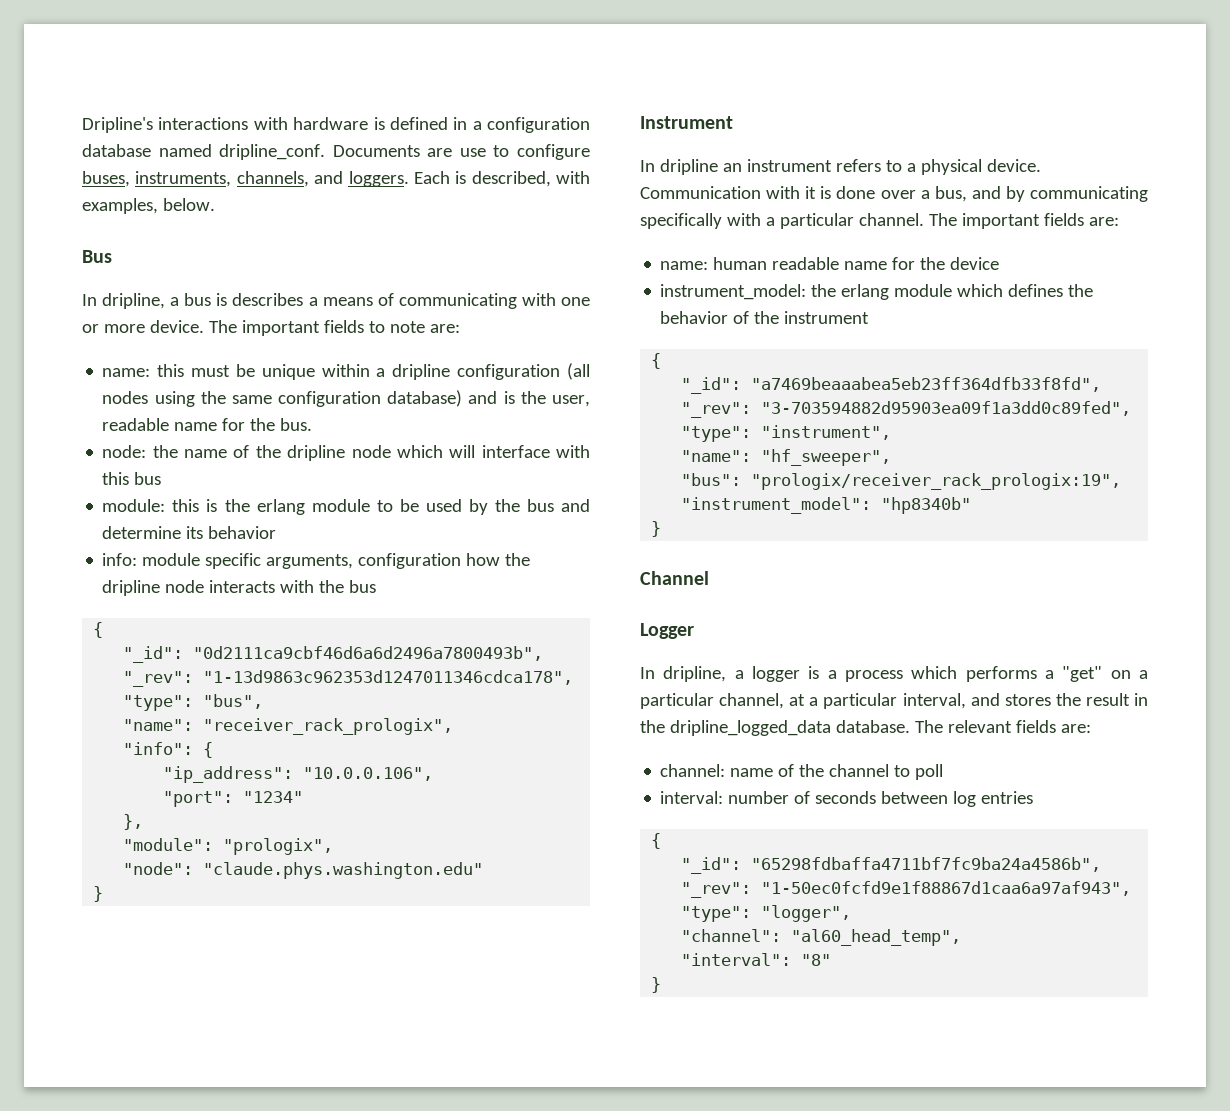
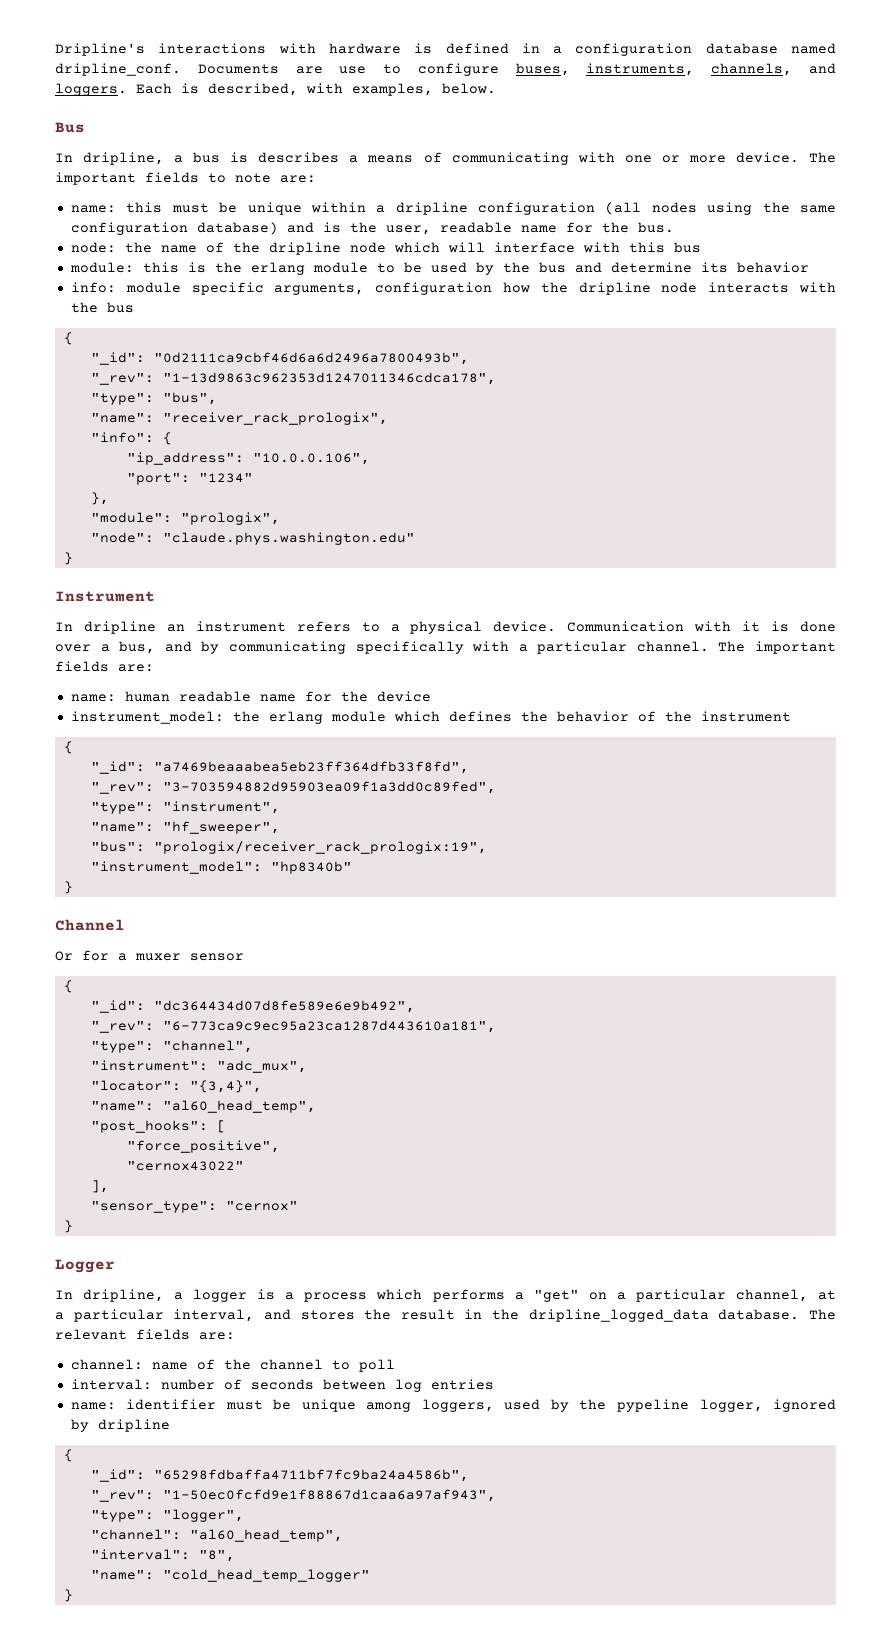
+ Or for a muxer sensor
+ {
+ "_id": "dc364434d07d8fe589e6e9b492",
+ "_rev": "6-773ca9c9ec95a23ca1287d443610a181",
+ "type": "channel",
+ "instrument": "adc_mux",
+ "locator": "{3,4}",
+ "name": "al60_head_temp",
+ "post_hooks": [
+ "force_positive",
+ "cernox43022"
+ ],
+ "sensor_type": "cernox"
+ }
+ name: identifier must be unique among loggers, used by the pypeline logger, ignored by dripline
- "interval": "8"
+ "interval": "8",
+ "name": "cold_head_temp_logger"

